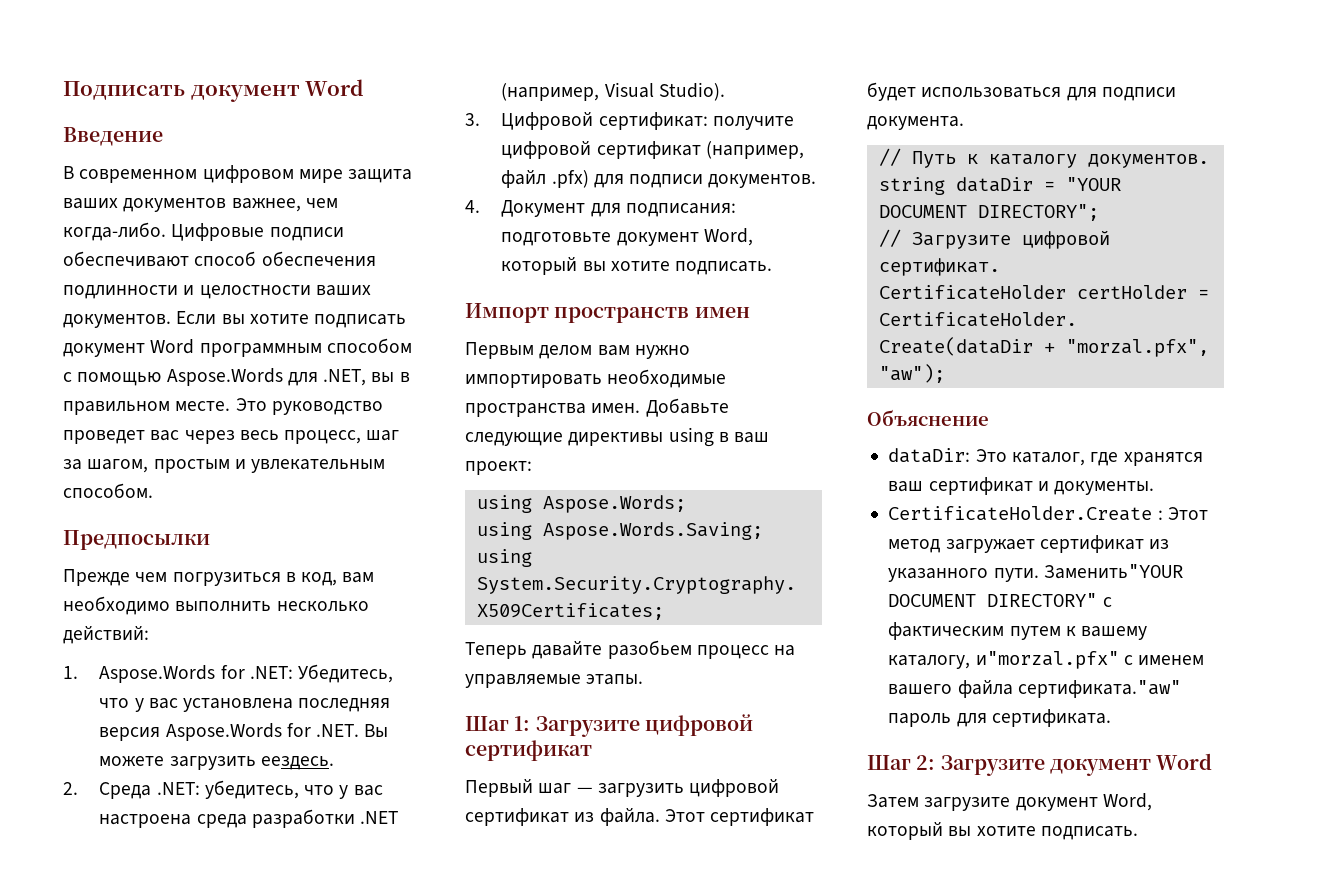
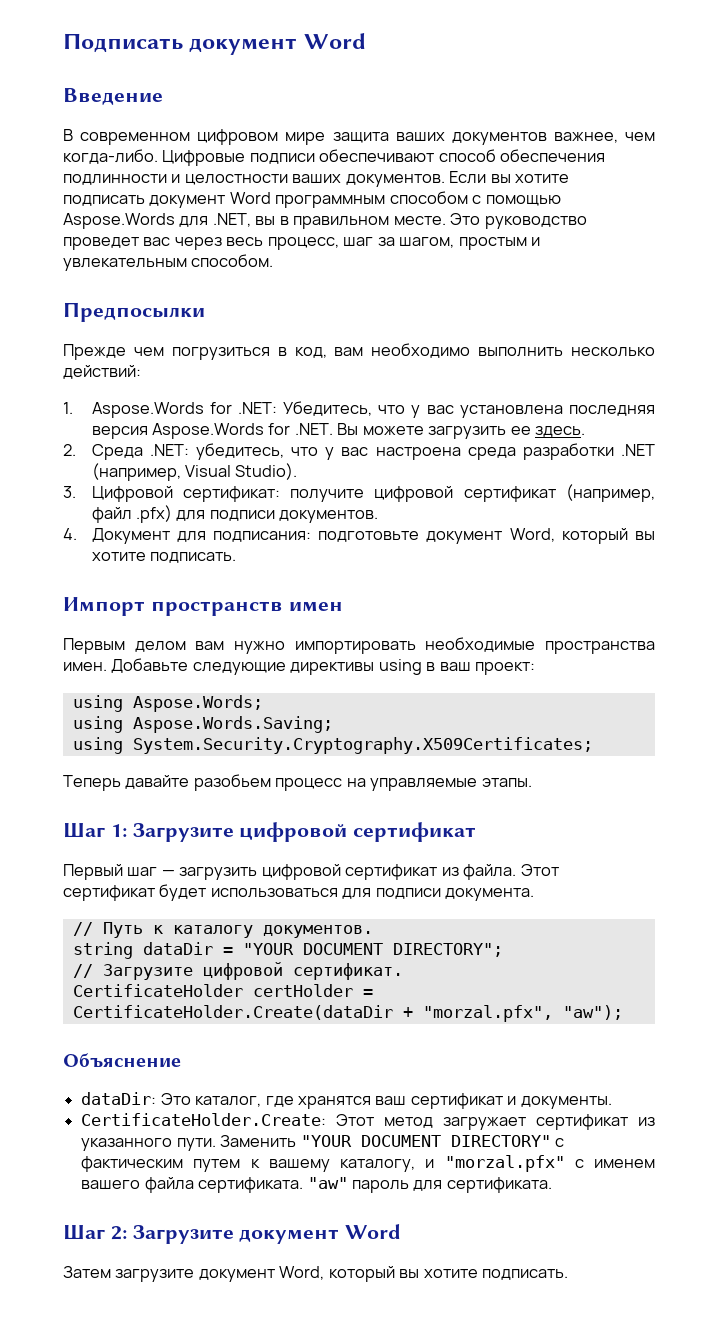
- 1. Aspose.Words for .NET: Убедитесь, что у вас установлена последняя версия Aspose.Words for .NET. Вы можете загрузить еездесь.
+ 1. Aspose.Words for .NET: Убедитесь, что у вас установлена последняя версия Aspose.Words for .NET. Вы можете загрузить ее здесь.
- CertificateHolder.Create : Этот метод загружает сертификат из указанного пути.
+ CertificateHolder.Create: Этот метод загружает сертификат из указанного пути.
- Заменить"YOUR DOCUMENT DIRECTORY" с фактическим путем к вашему каталогу, и"morzal.pfx" с именем вашего файла сертификата."aw" пароль для сертификата.
+ Заменить "YOUR DOCUMENT DIRECTORY" с фактическим путем к вашему каталогу, и "morzal.pfx" с именем вашего файла сертификата. "aw" пароль для сертификата.

